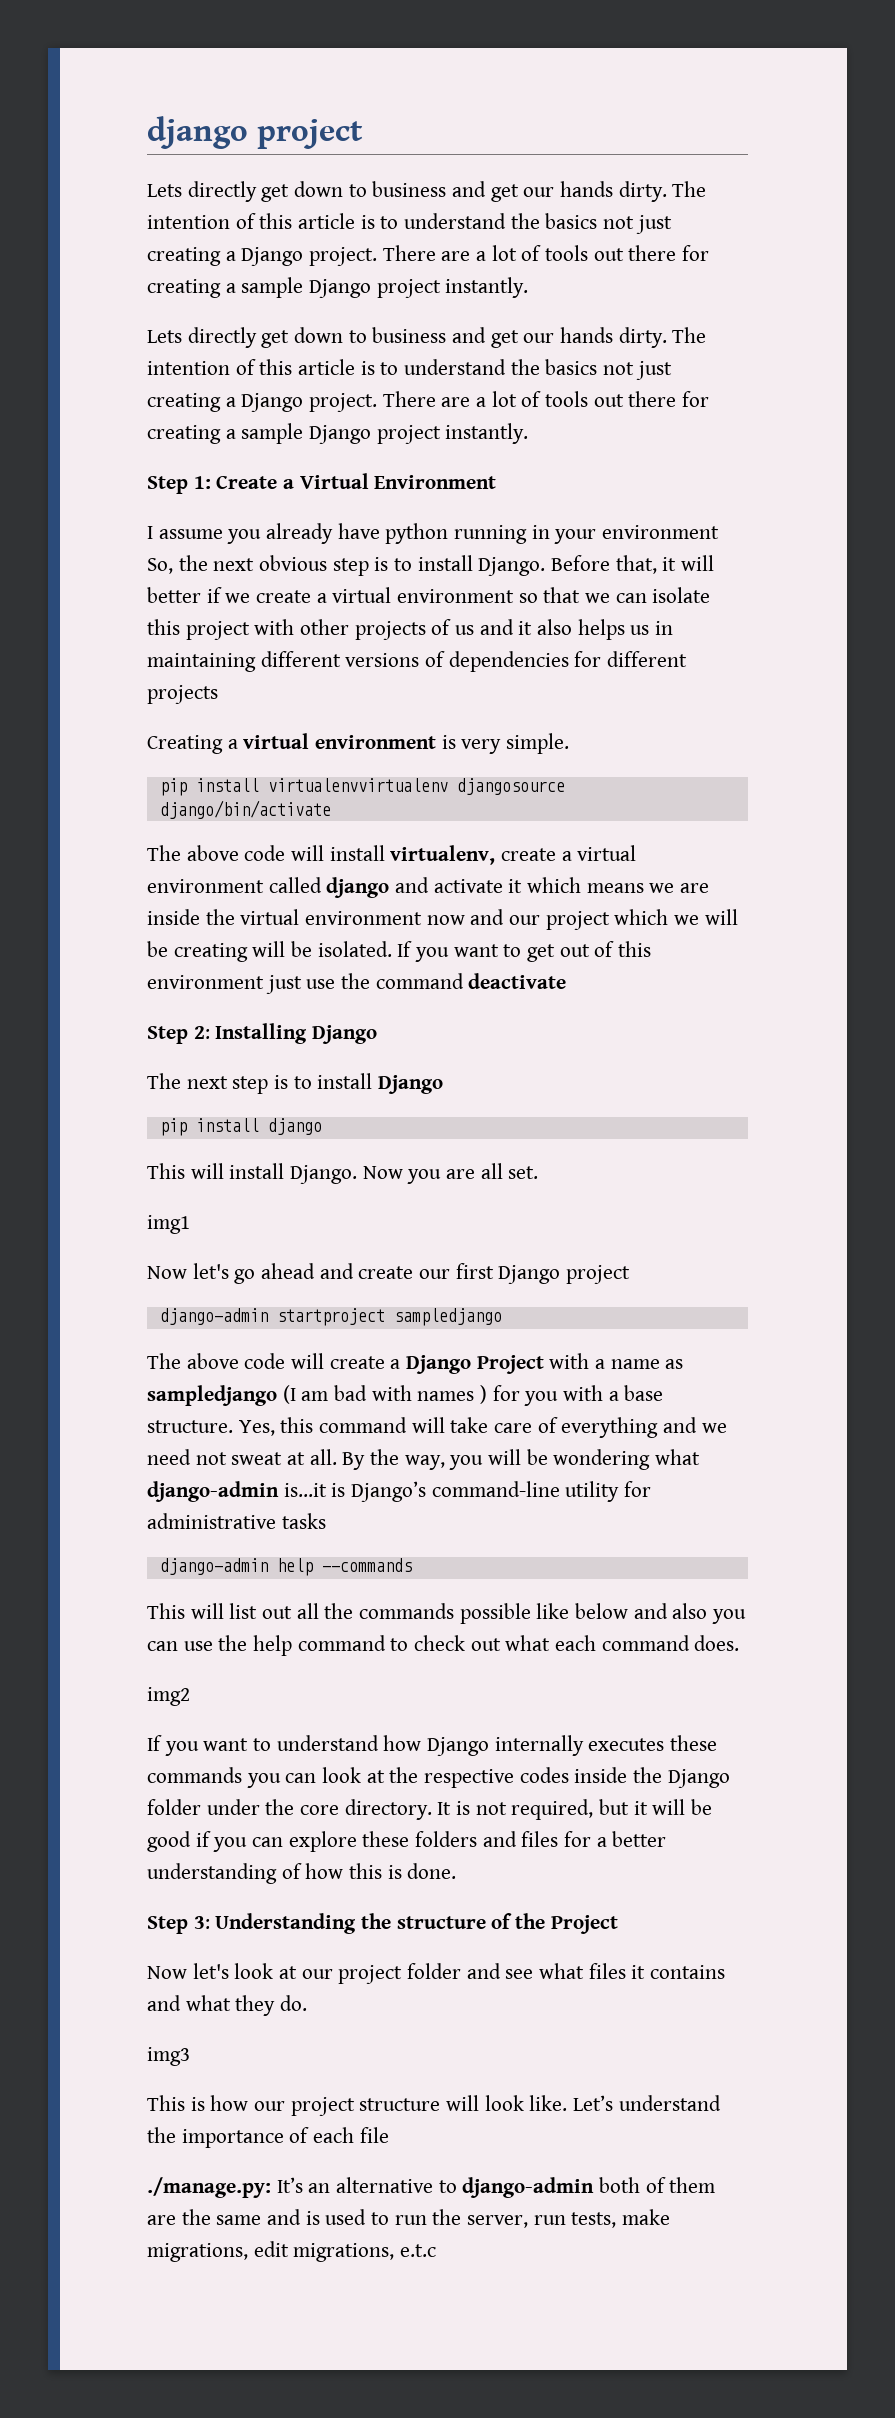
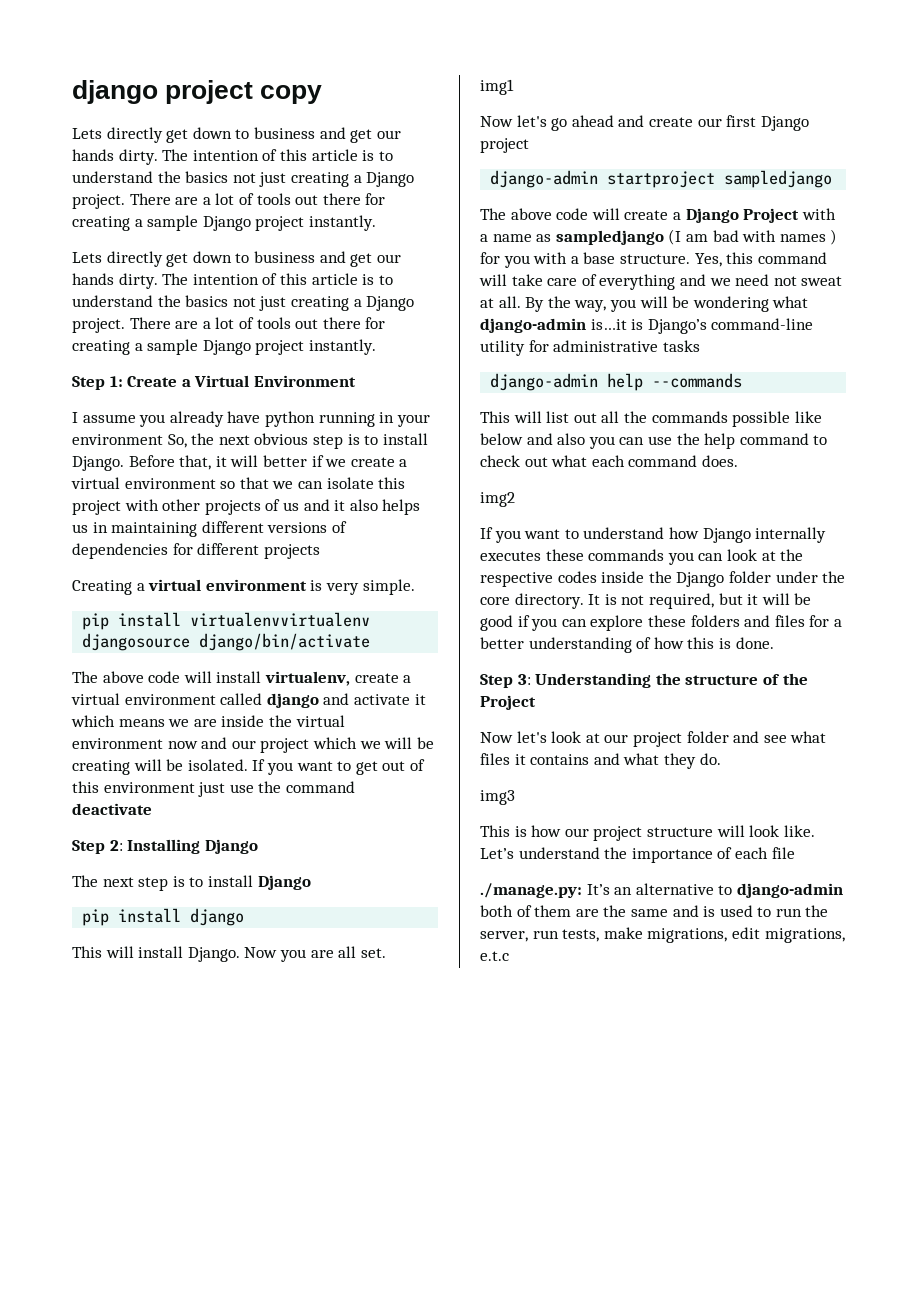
- django project
+ django project copy

